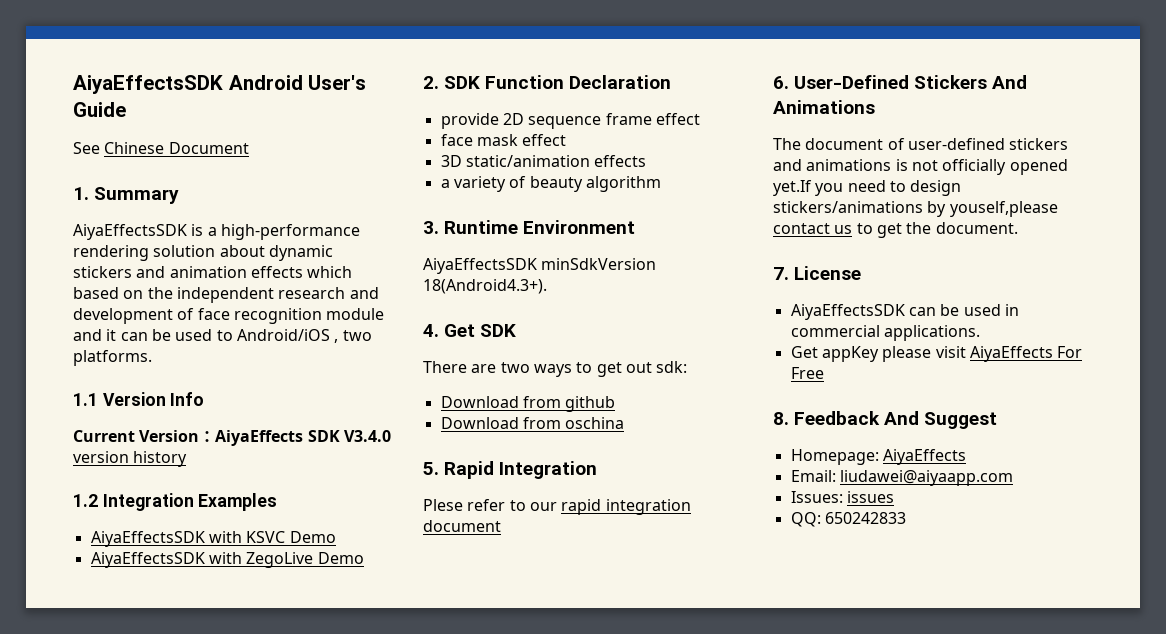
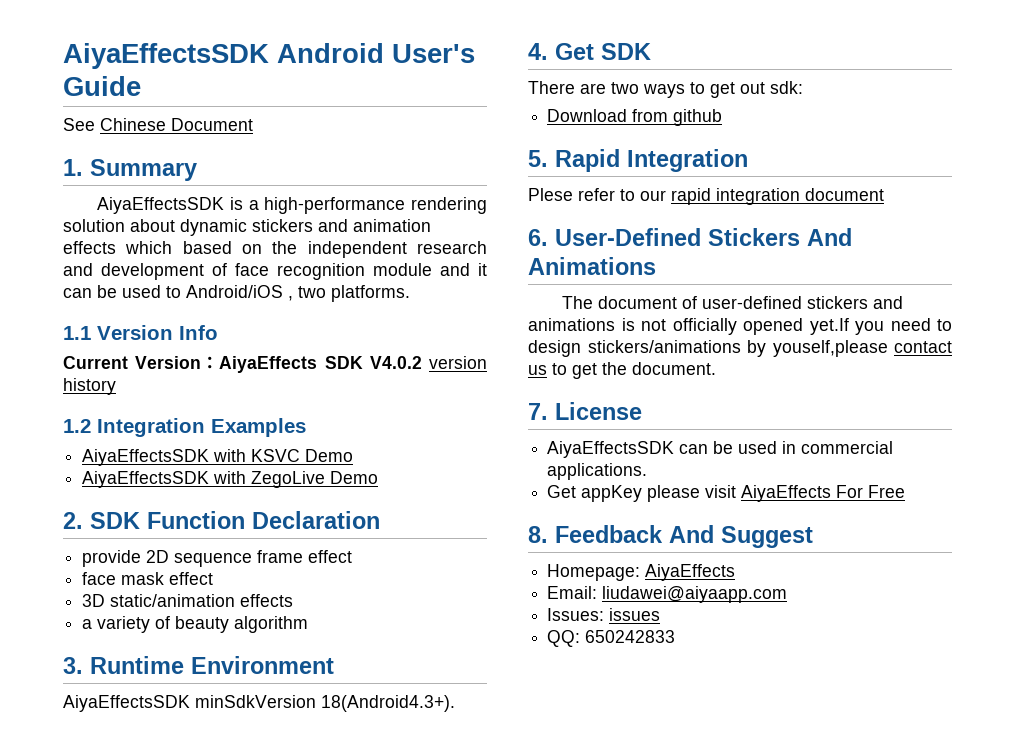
- Current Version：AiyaEffects SDK V3.4.0 version history
+ Current Version：AiyaEffects SDK V4.0.2 version history
- Download from oschina

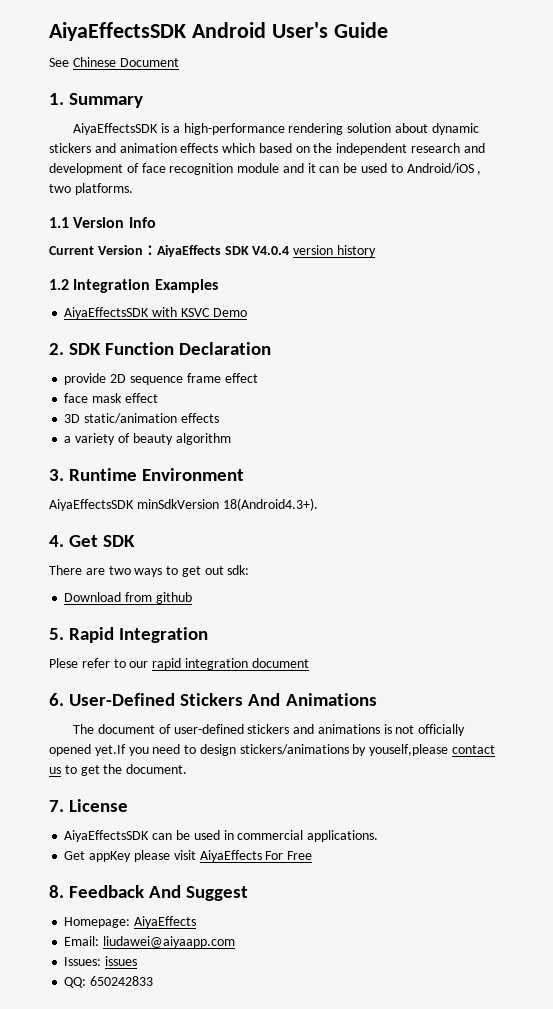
- Current Version：AiyaEffects SDK V4.0.2 version history
+ Current Version：AiyaEffects SDK V4.0.4 version history
- AiyaEffectsSDK with ZegoLive Demo

